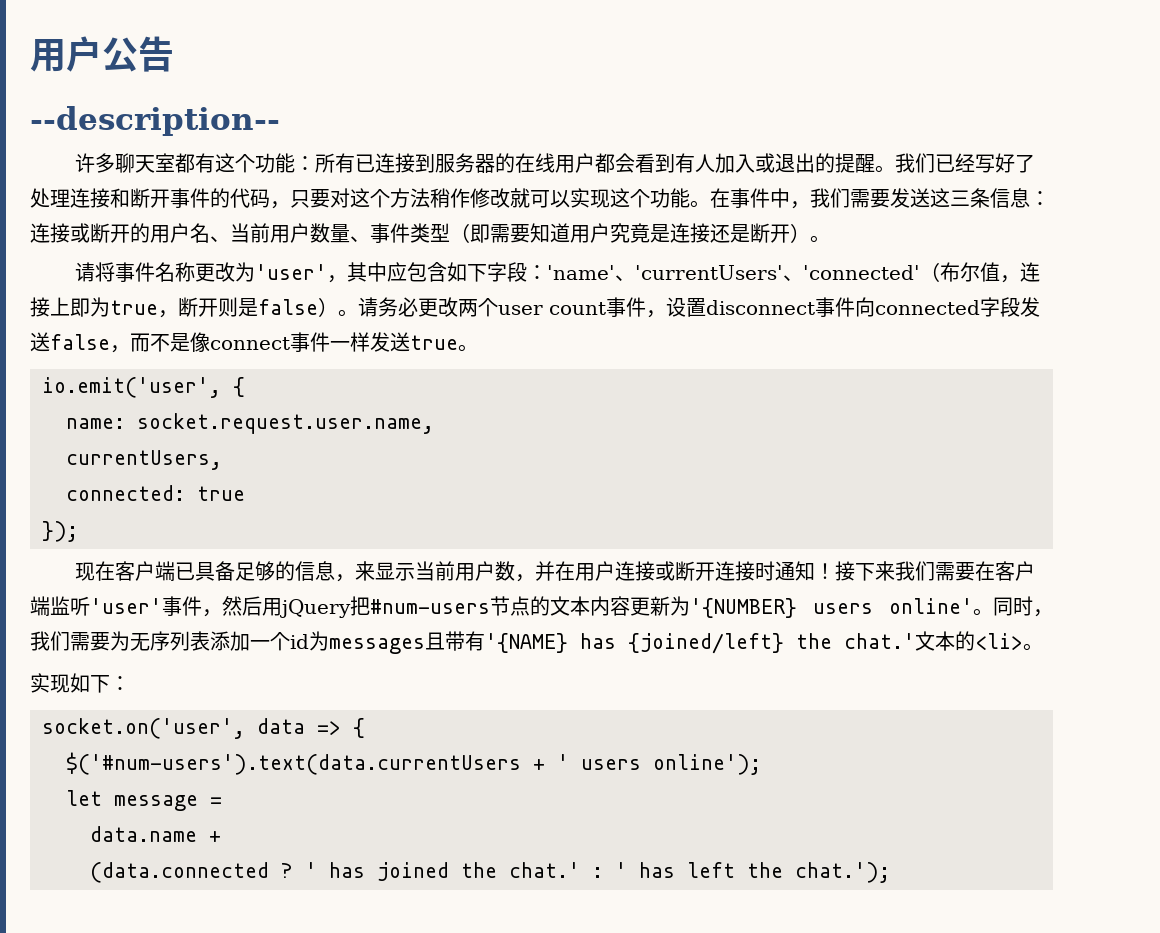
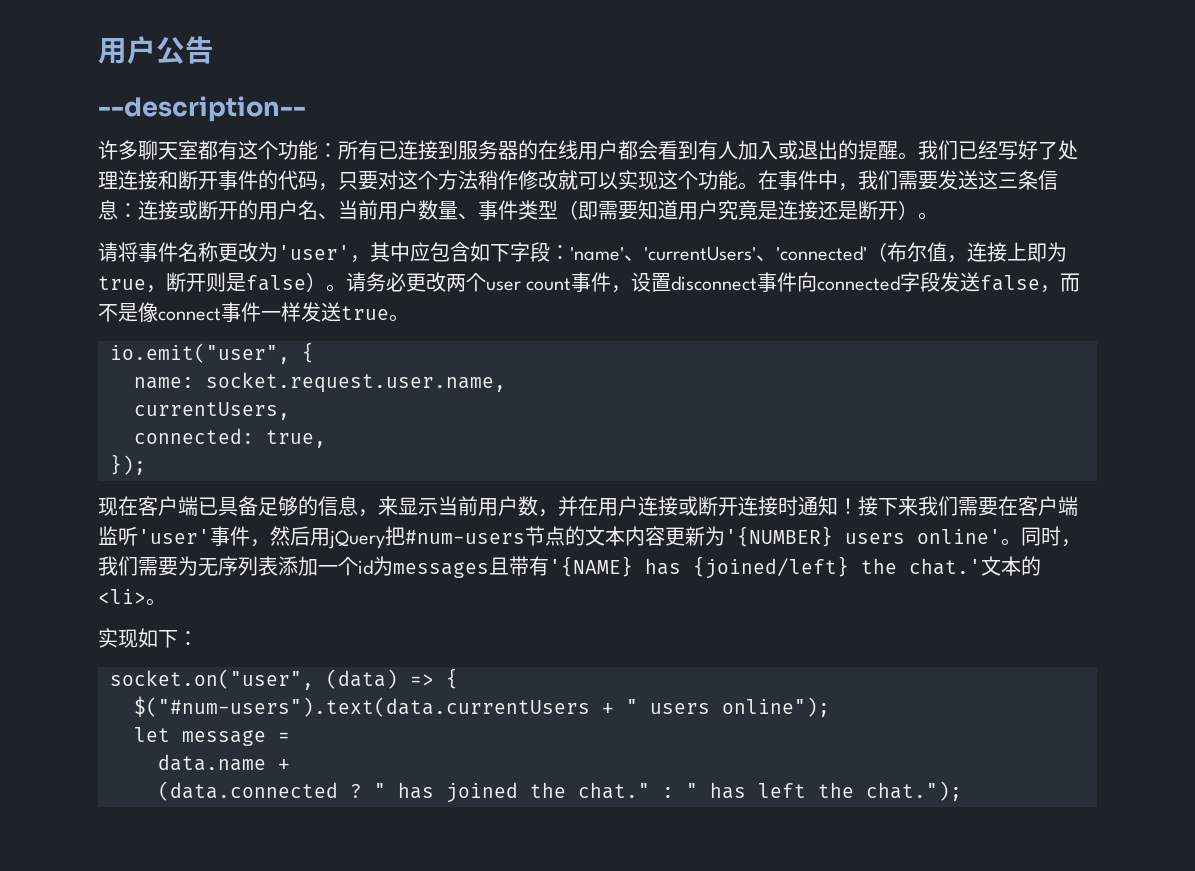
- io.emit('user', {
+ io.emit("user", {
- connected: true
+ connected: true,
- socket.on('user', data => {
+ socket.on("user", (data) => {
- $('#num-users').text(data.currentUsers + ' users online');
+ $("#num-users").text(data.currentUsers + " users online");
- ' has joined the chat.' : ' has left the chat.');
+ " has joined the chat." : " has left the chat.");

